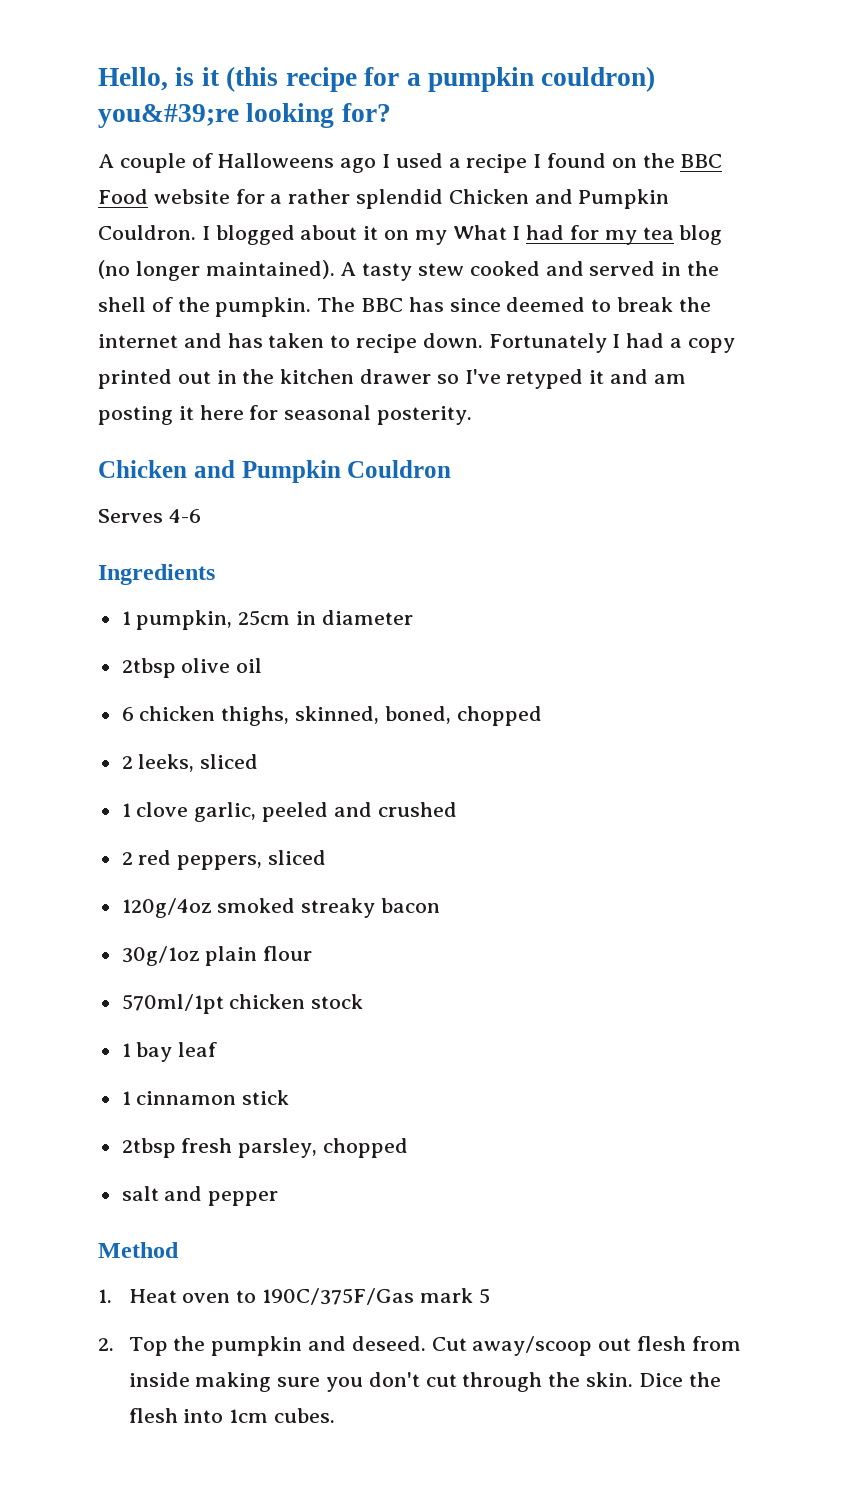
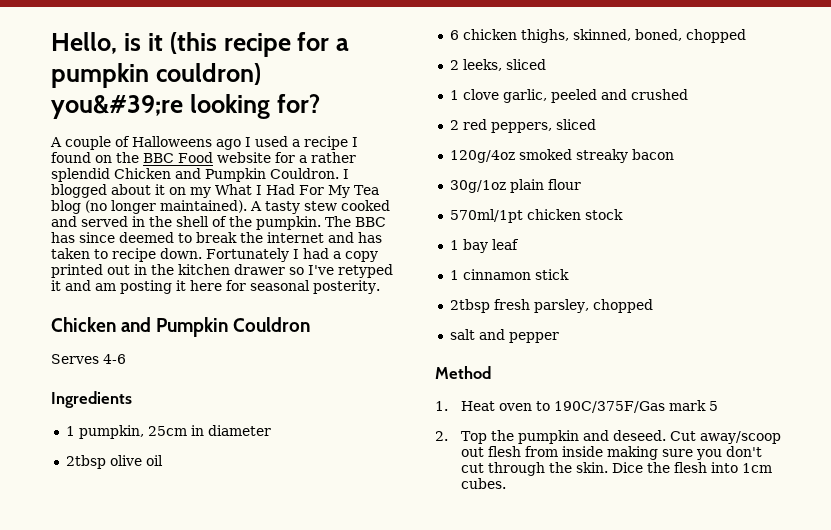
- I blogged about it on my What I had for my tea blog (no longer maintained).
+ I blogged about it on my What I Had For My Tea blog (no longer maintained).

